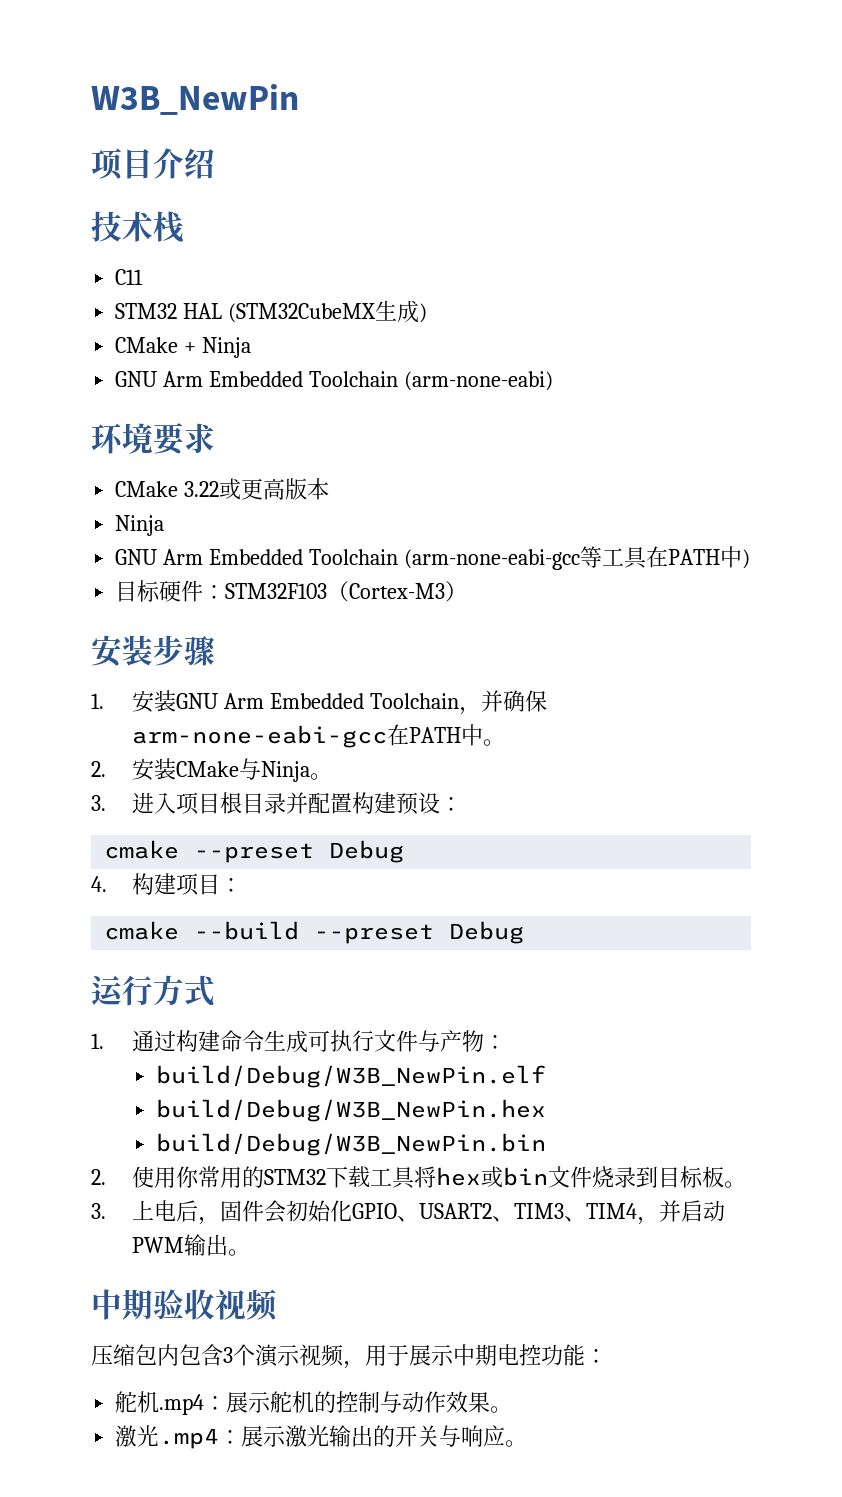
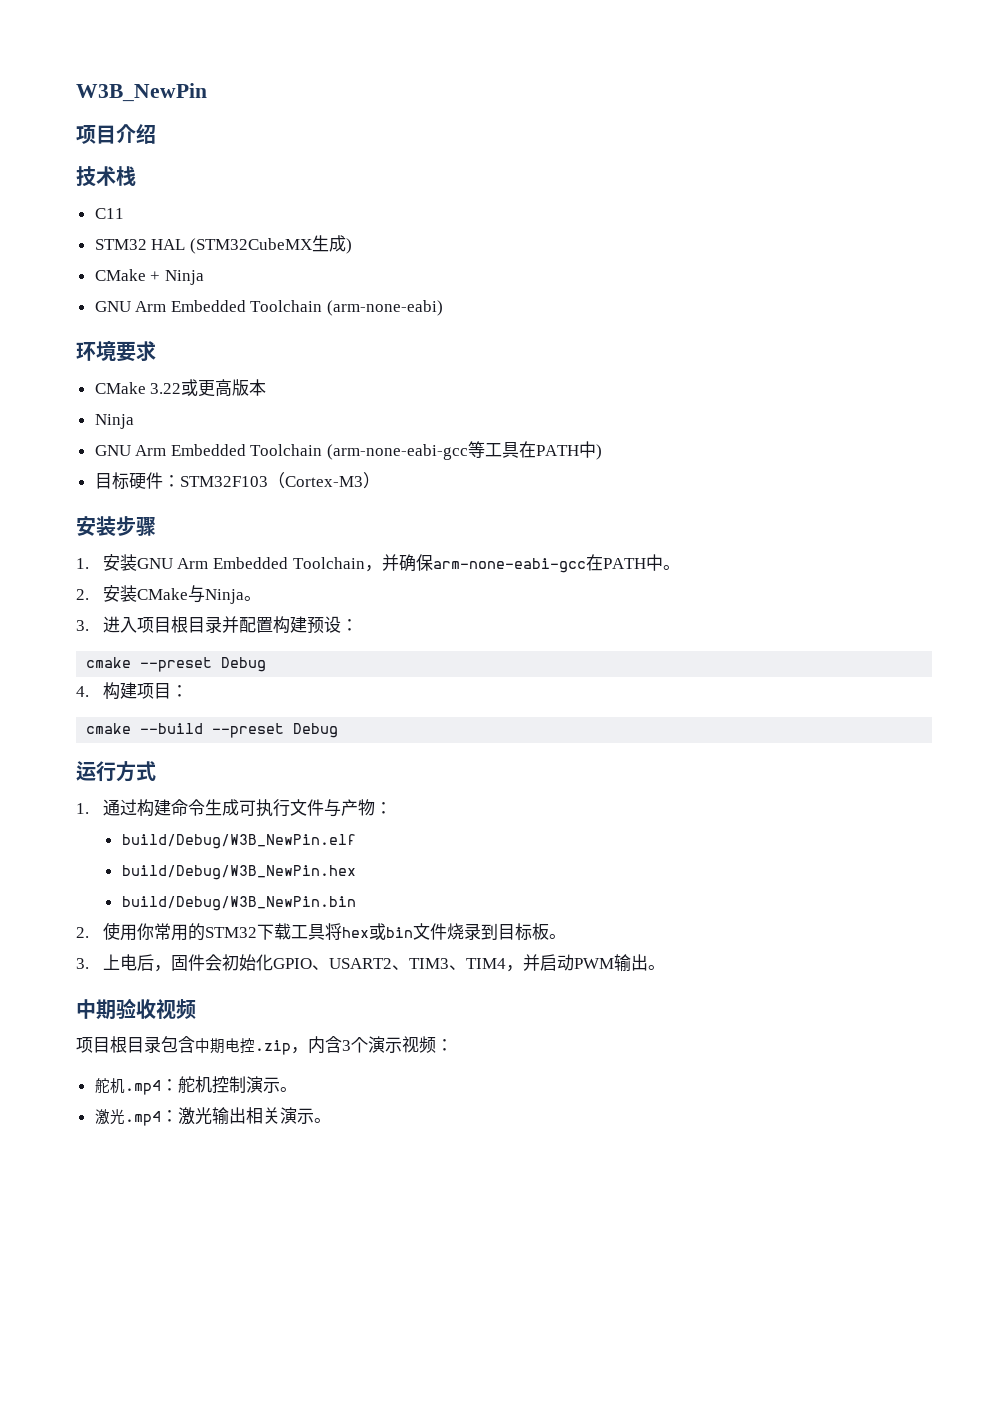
- 压缩包内包含3个演示视频，用于展示中期电控功能：
- 舵机.mp4：展示舵机的控制与动作效果。
+ 项目根目录包含中期电控.zip，内含3个演示视频：
+ 舵机.mp4：舵机控制演示。
- 激光.mp4：展示激光输出的开关与响应。
+ 激光.mp4：激光输出相关演示。

